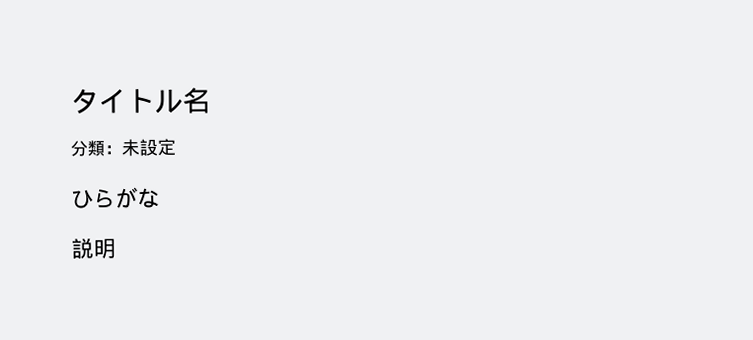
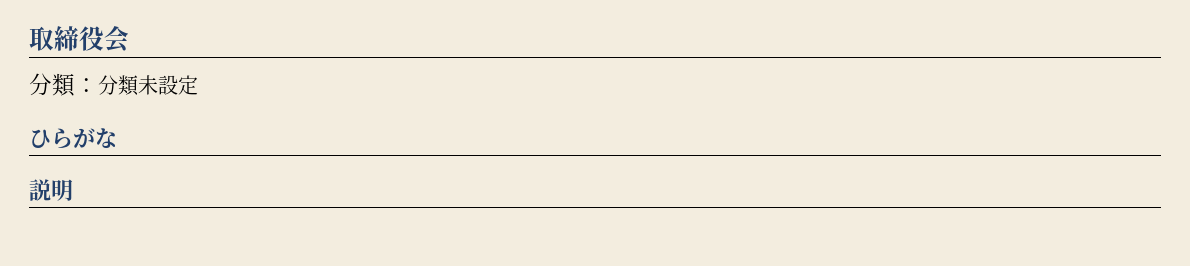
- タイトル名
+ 取締役会
- 分類：未設定
+ 分類：分類未設定

